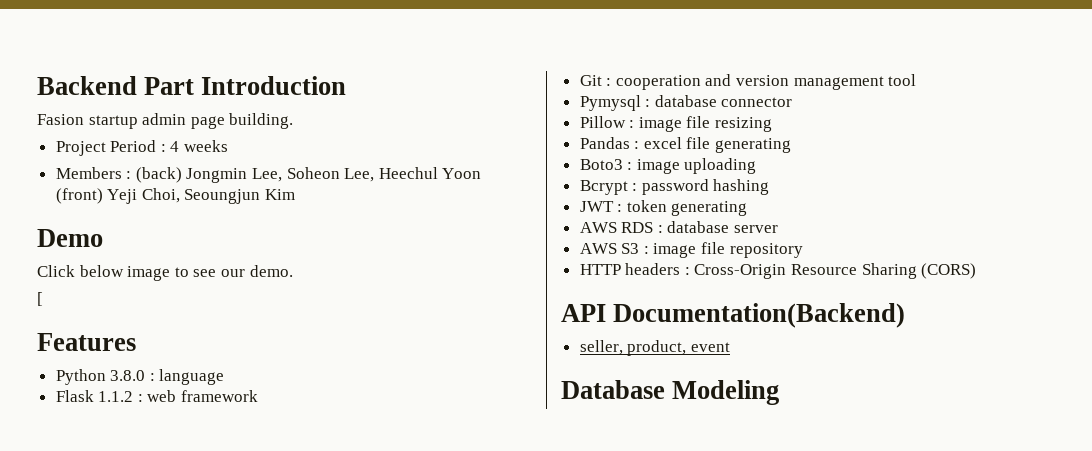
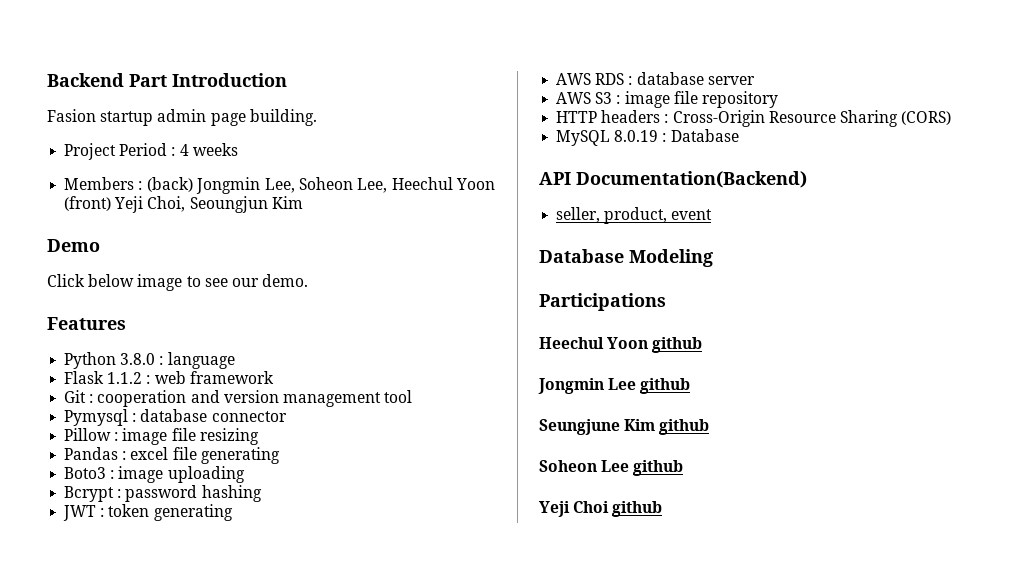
- [
+ MySQL 8.0.19 : Database
+ Participations
+ Heechul Yoon github
+ Jongmin Lee github
+ Seungjune Kim github
+ Soheon Lee github
+ Yeji Choi github

